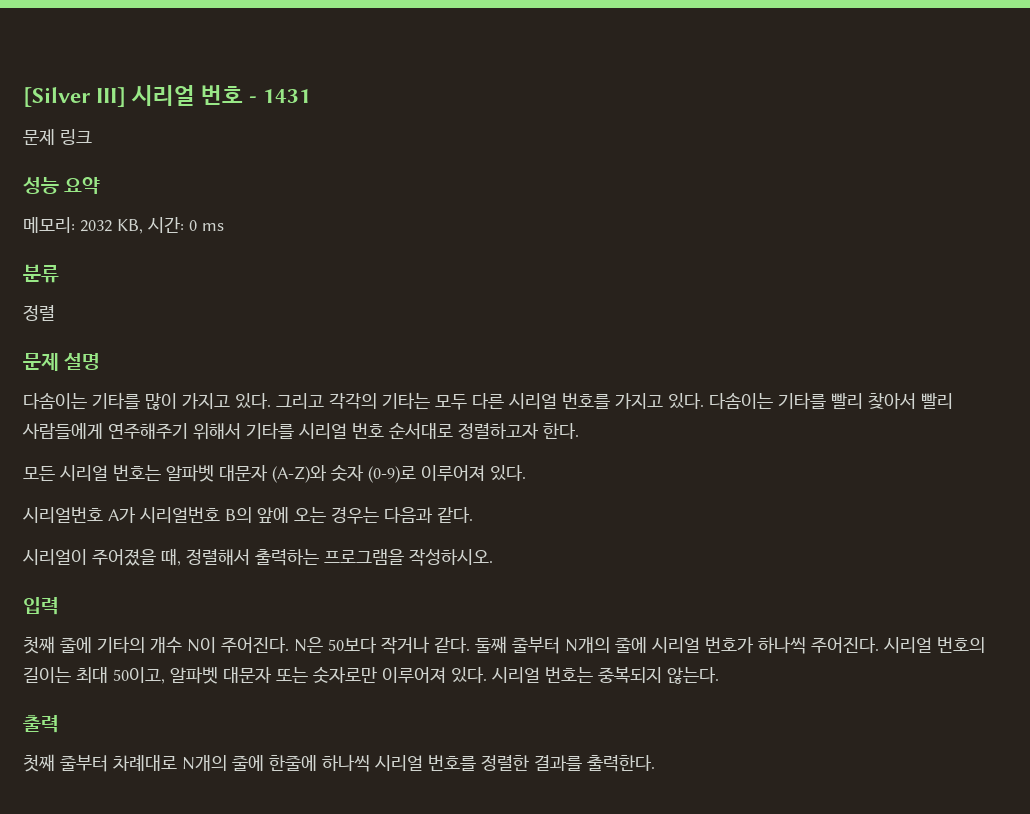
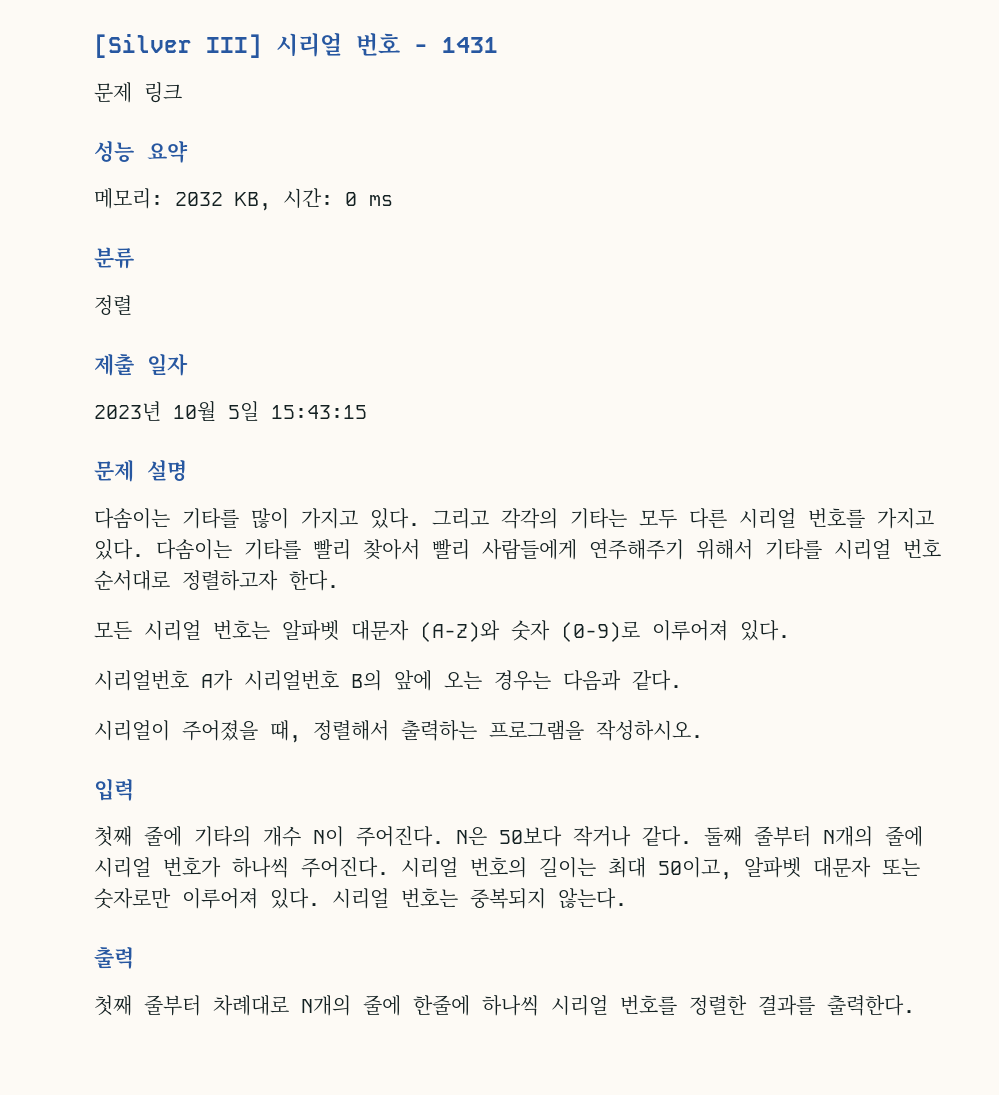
+ 제출 일자
+ 2023년 10월 5일 15:43:15

